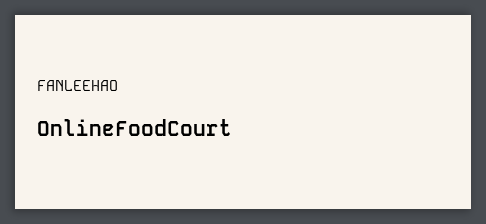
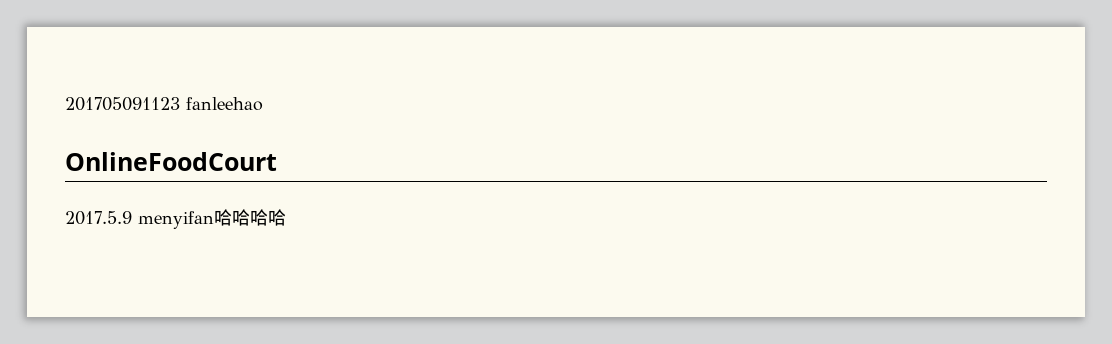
- FANLEEHAO
+ 201705091123 fanleehao
+ 2017.5.9 menyifan哈哈哈哈

